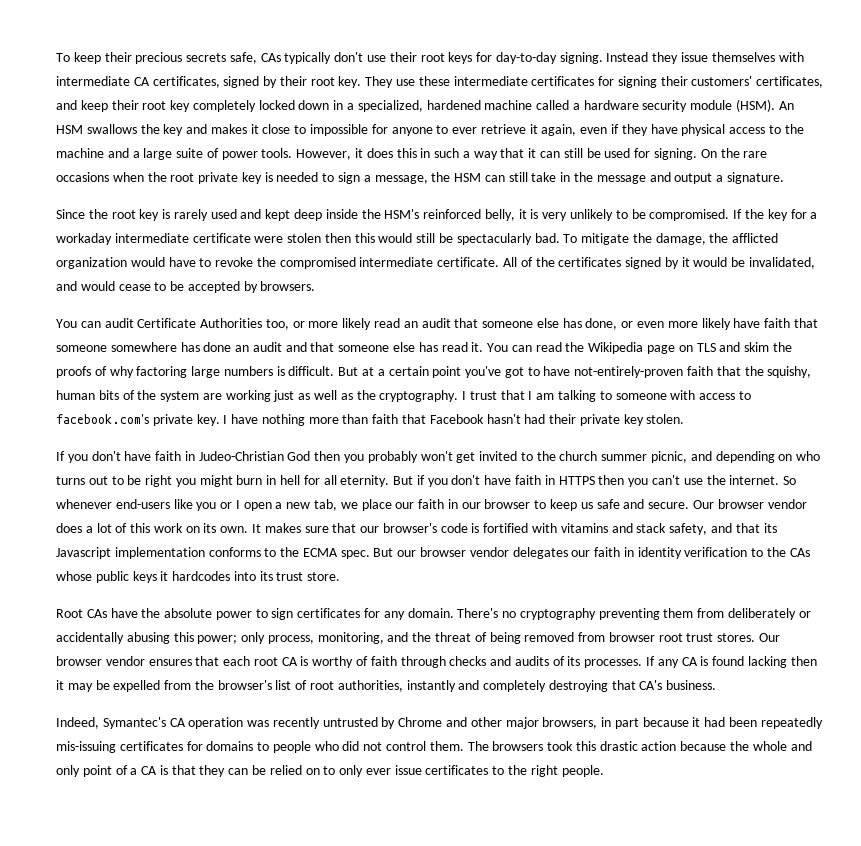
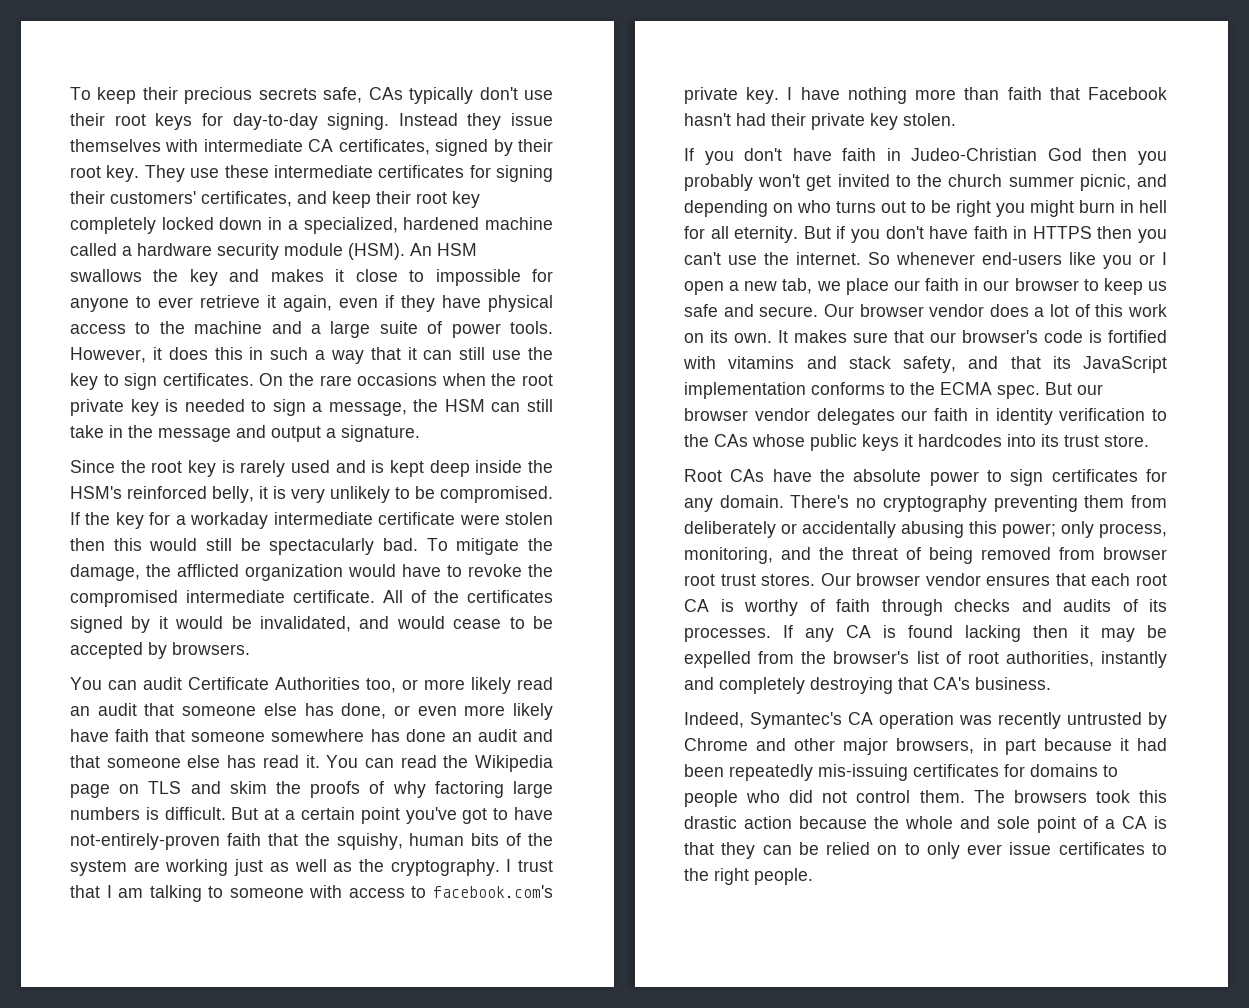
- However, it does this in such a way that it can still be used for signing.
+ However, it does this in such a way that it can still use the key to sign certificates.
- Since the root key is rarely used and kept deep inside the HSM's reinforced belly, it is very unlikely to be compromised.
+ Since the root key is rarely used and is kept deep inside the HSM's reinforced belly, it is very unlikely to be compromised.
- It makes sure that our browser's code is fortified with vitamins and stack safety, and that its Javascript implementation conforms to the ECMA spec.
+ It makes sure that our browser's code is fortified with vitamins and stack safety, and that its JavaScript implementation conforms to the ECMA spec.
- The browsers took this drastic action because the whole and only point of a CA is that they can be relied on to only ever issue certificates to the right people.
+ The browsers took this drastic action because the whole and sole point of a CA is that they can be relied on to only ever issue certificates to the right people.

